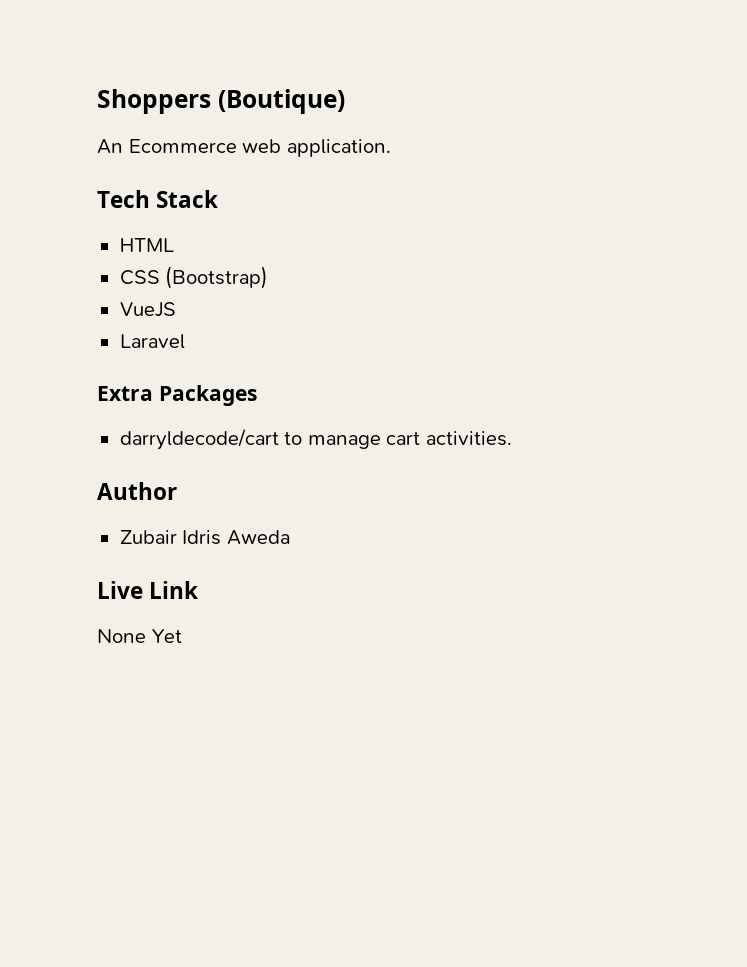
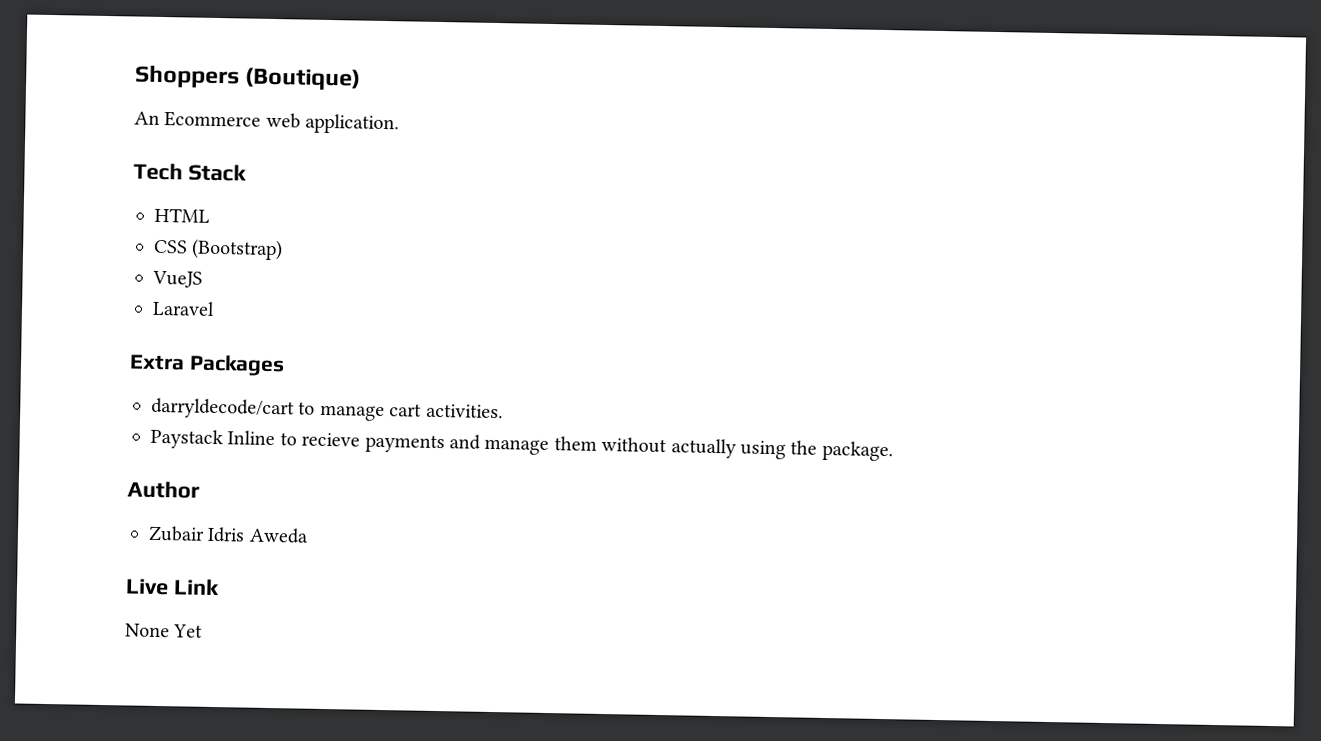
+ Paystack Inline to recieve payments and manage them without actually using the package.

